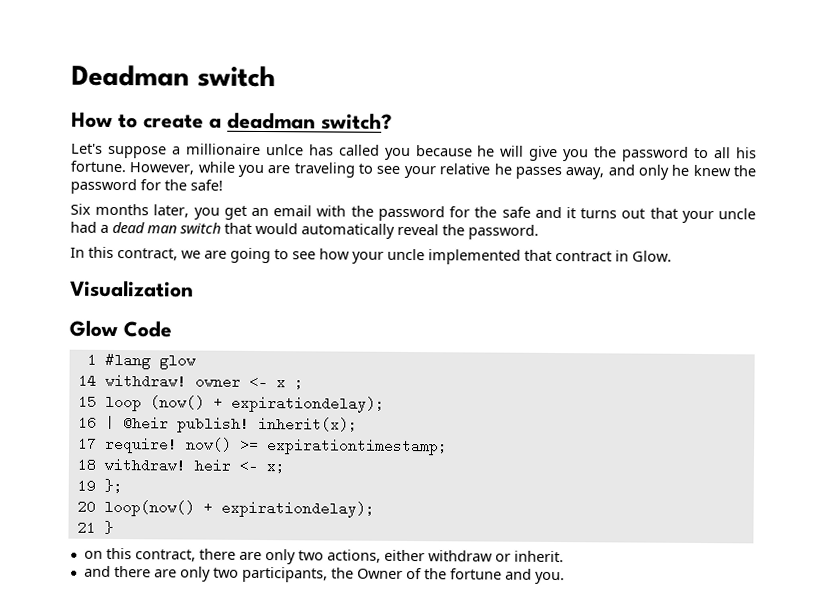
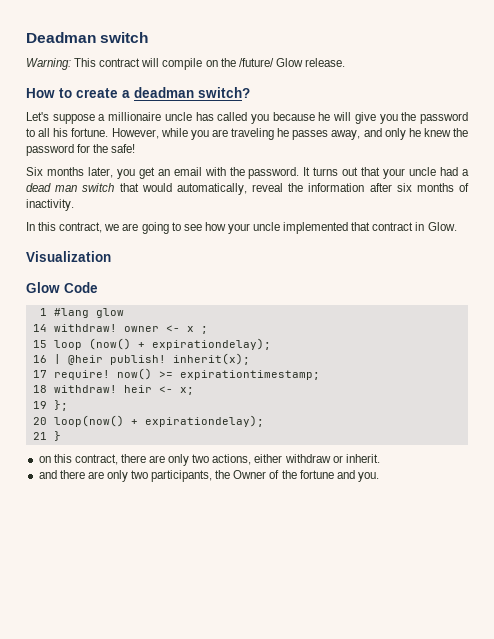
+ Warning: This contract will compile on the /future/ Glow release.
- Let's suppose a millionaire unlce has called you because he will give you the password to all his fortune.
+ Let's suppose a millionaire uncle has called you because he will give you the password to all his fortune.
- However, while you are traveling to see your relative he passes away, and only he knew the password for the safe!
+ However, while you are traveling he passes away, and only he knew the password for the safe!
- Six months later, you get an email with the password for the safe and it turns out that your uncle had a dead man switch that would automatically reveal the password.
+ Six months later, you get an email with the password. It turns out that your uncle had a dead man switch that would automatically, reveal the information after six months of inactivity.

